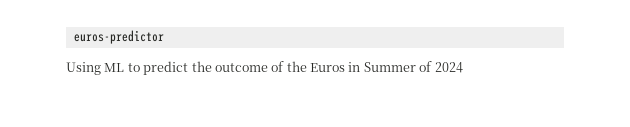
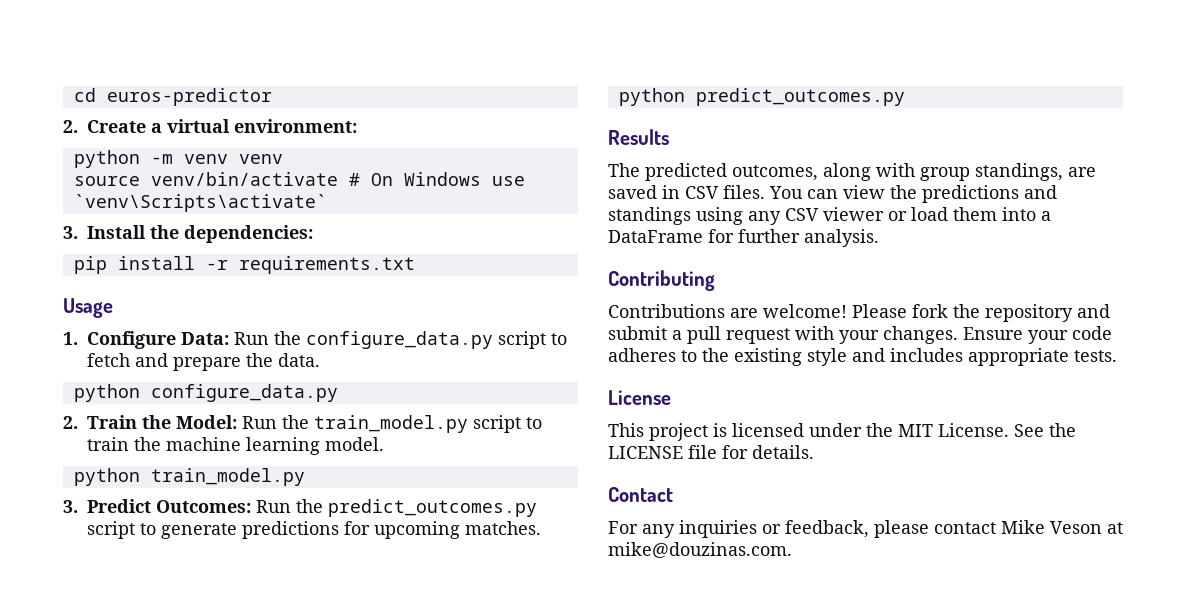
- euros-predictor
+ cd euros-predictor
- Using ML to predict the outcome of the Euros in Summer of 2024
+ 2. Create a virtual environment:
+ python -m venv venv
+ source venv/bin/activate # On Windows use `venv\Scripts\activate`
+ 3. Install the dependencies:
+ pip install -r requirements.txt
+ Usage
+ 1. Configure Data: Run the configure_data.py script to fetch and prepare the data.
+ python configure_data.py
+ 2. Train the Model: Run the train_model.py script to train the machine learning model.
+ python train_model.py
+ 3. Predict Outcomes: Run the predict_outcomes.py script to generate predictions for upcoming matches.
+ python predict_outcomes.py
+ Results
+ The predicted outcomes, along with group standings, are saved in CSV files. You can view the predictions and standings using any CSV viewer or load them into a DataFrame for further analysis.
+ Contributing
+ Contributions are welcome! Please fork the repository and submit a pull request with your changes. Ensure your code adheres to the existing style and includes appropriate tests.
+ License
+ This project is licensed under the MIT License. See the LICENSE file for details.
+ Contact
+ For any inquiries or feedback, please contact Mike Veson at mike@douzinas.com.

